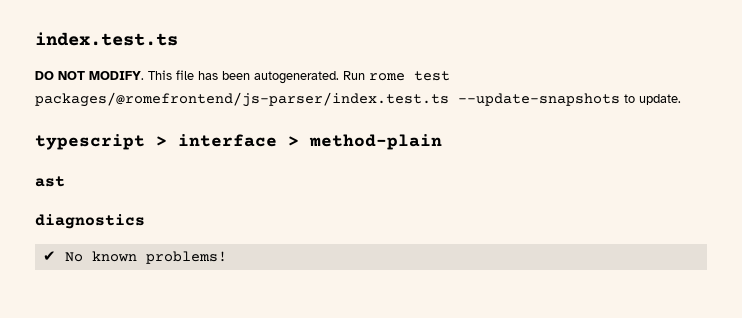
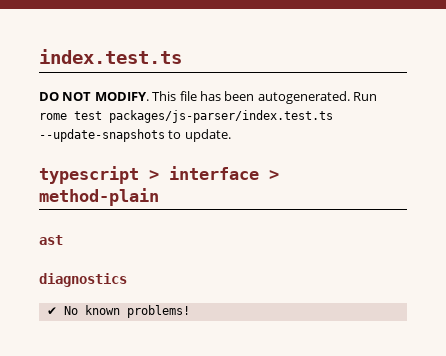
- Run rome test packages/@romefrontend/js-parser/index.test.ts --update-snapshots to update.
+ Run rome test packages/js-parser/index.test.ts --update-snapshots to update.

